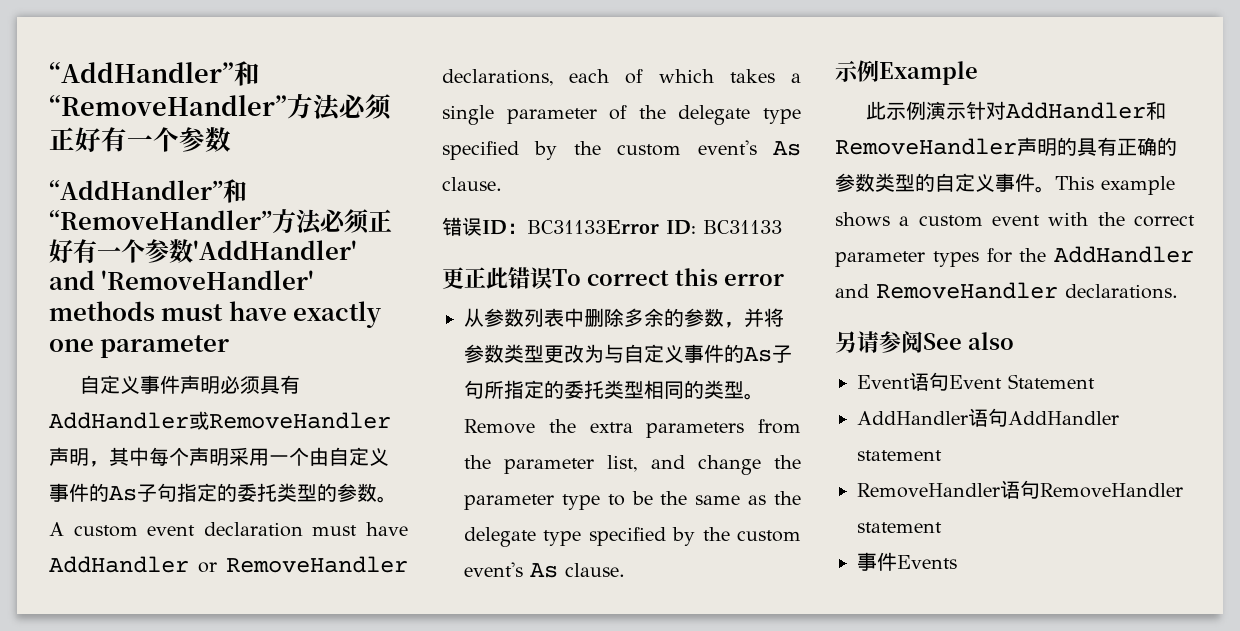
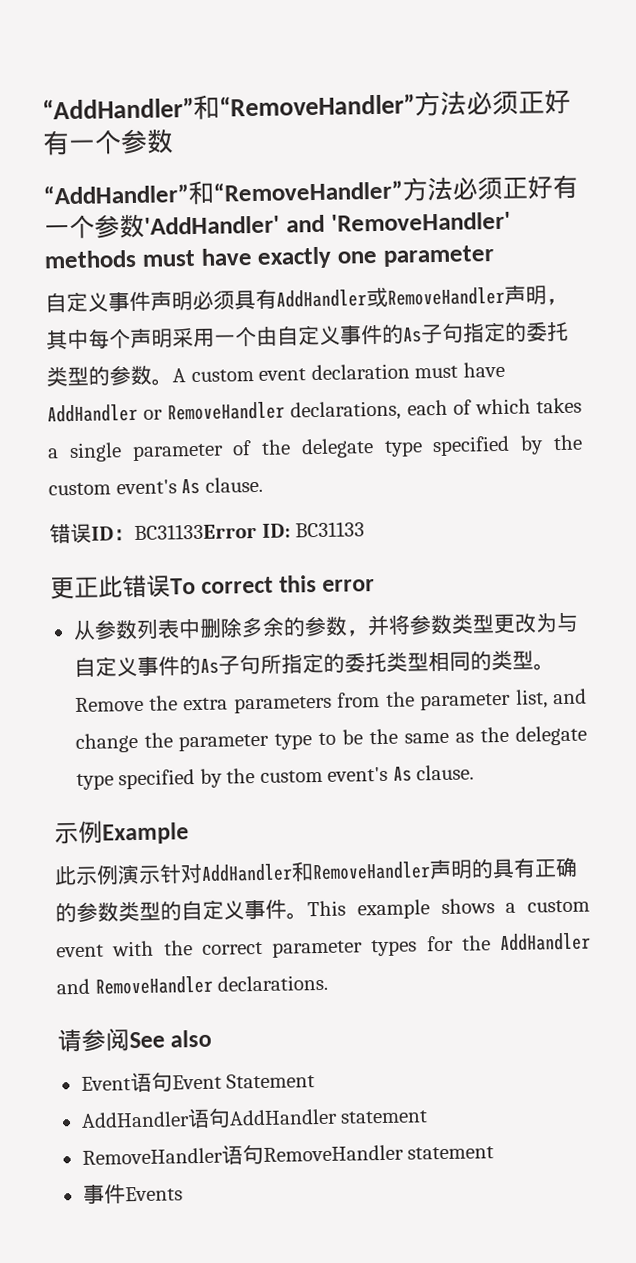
- 另请参阅See also
+ 请参阅See also

